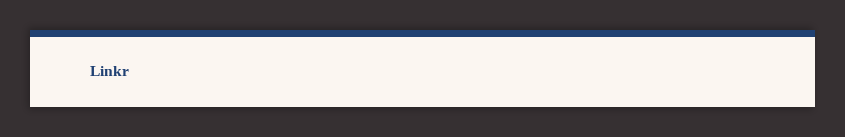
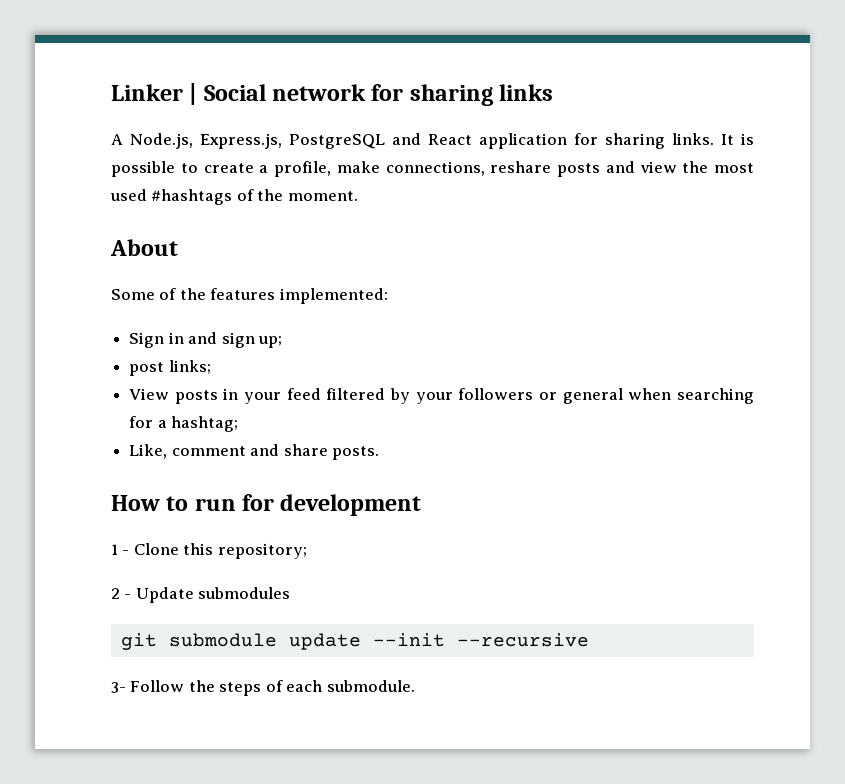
- Linkr
+ Linker | Social network for sharing links
+ A Node.js, Express.js, PostgreSQL and React application for sharing links. It is possible to create a profile, make connections, reshare posts and view the most used #hashtags of the moment.
+ About
+ Some of the features implemented:
+ Sign in and sign up;
+ post links;
+ View posts in your feed filtered by your followers or general when searching for a hashtag;
+ Like, comment and share posts.
+ How to run for development
+ 1 - Clone this repository;
+ 2 - Update submodules
+ git submodule update --init --recursive
+ 3- Follow the steps of each submodule.

